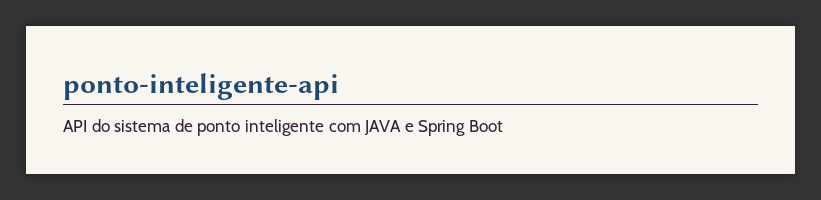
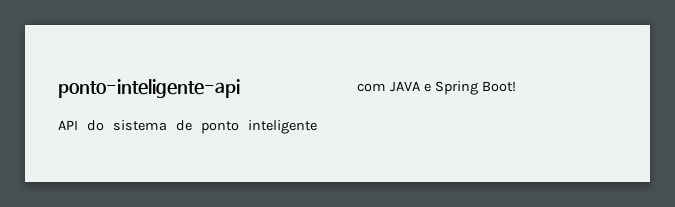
- API do sistema de ponto inteligente com JAVA e Spring Boot
+ API do sistema de ponto inteligente com JAVA e Spring Boot!

